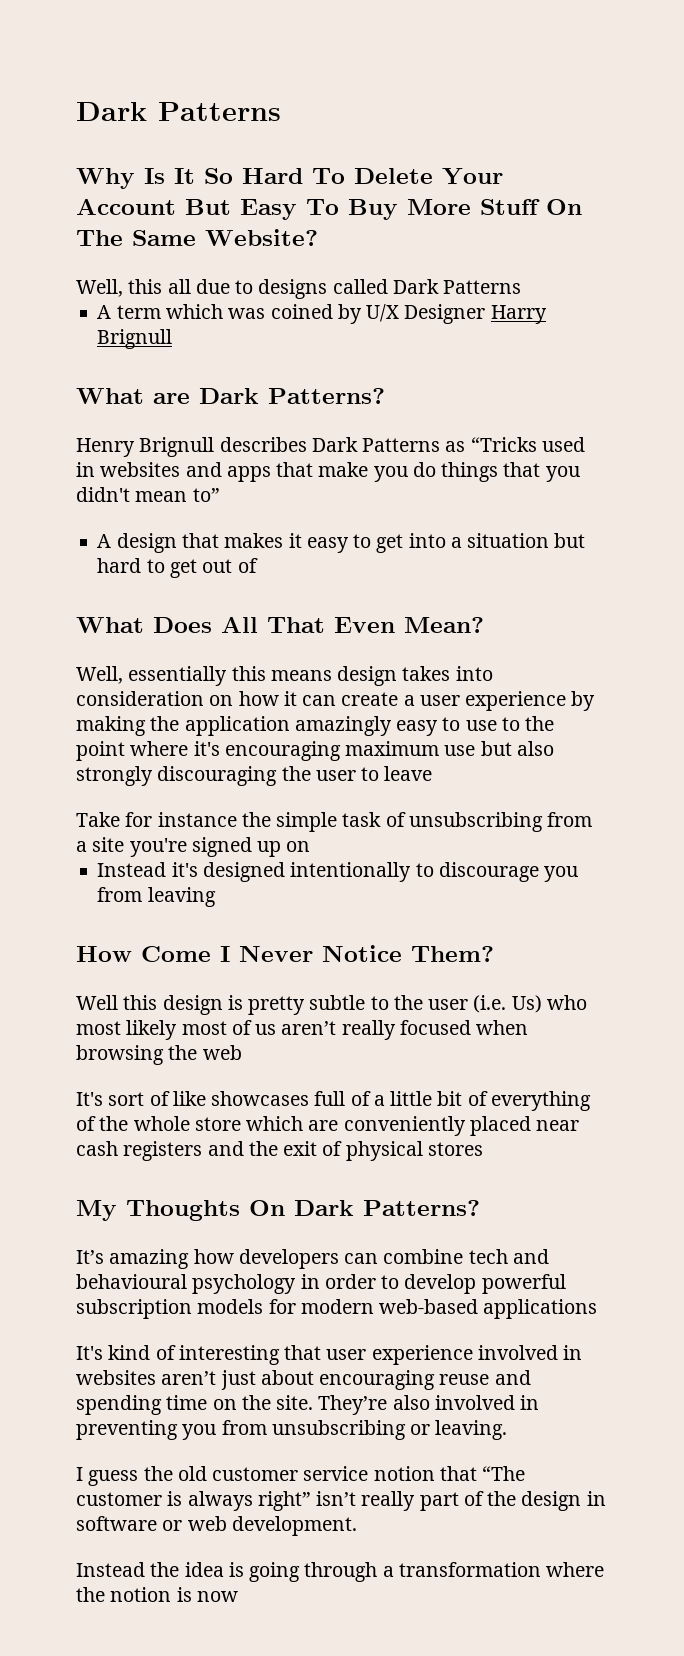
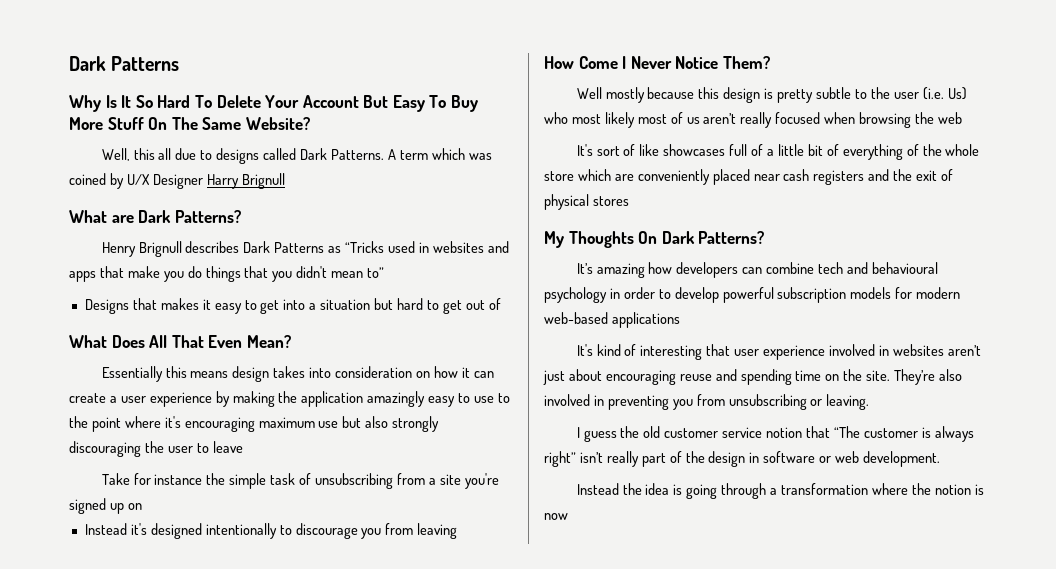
- Well, this all due to designs called Dark Patterns
- A term which was coined by U/X Designer Harry Brignull
+ Well, this all due to designs called Dark Patterns. A term which was coined by U/X Designer Harry Brignull
- A design that makes it easy to get into a situation but hard to get out of
+ Designs that makes it easy to get into a situation but hard to get out of
- Well, essentially this means design takes into consideration on how it can create a user experience by making the application amazingly easy to use to the point where it's encouraging maximum use but also strongly discouraging the user to leave
+ Essentially this means design takes into consideration on how it can create a user experience by making the application amazingly easy to use to the point where it's encouraging maximum use but also strongly discouraging the user to leave
- Well this design is pretty subtle to the user (i.e. Us) who most likely most of us aren’t really focused when browsing the web
+ Well mostly because this design is pretty subtle to the user (i.e. Us) who most likely most of us aren’t really focused when browsing the web

